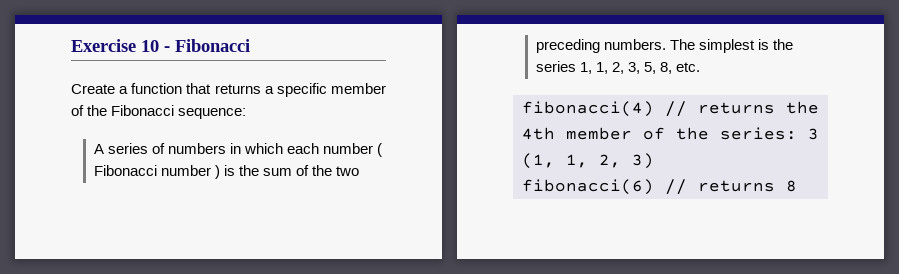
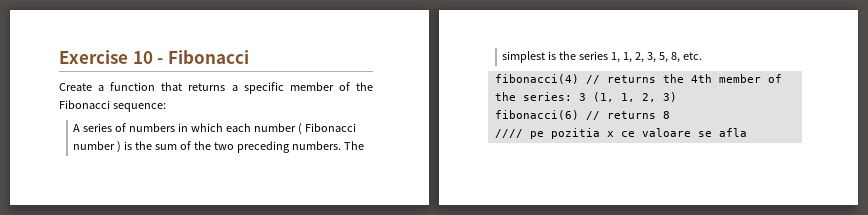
+ //// pe pozitia x ce valoare se afla

